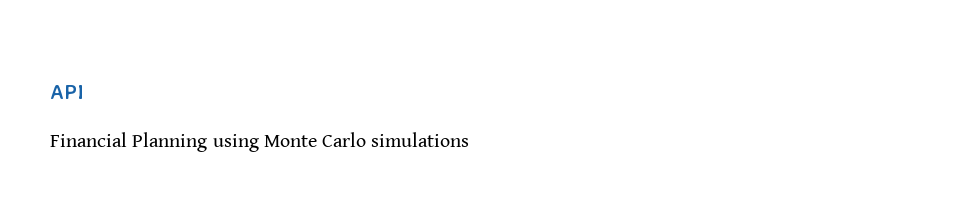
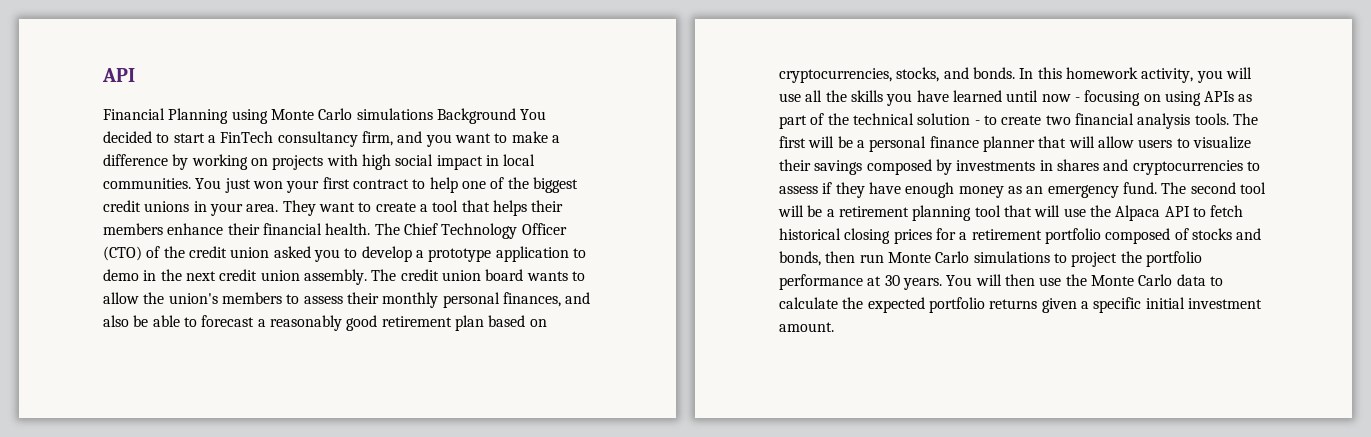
- Financial Planning using Monte Carlo simulations
+ Financial Planning using Monte Carlo simulations Background You decided to start a FinTech consultancy firm, and you want to make a difference by working on projects with high social impact in local communities. You just won your first contract to help one of the biggest credit unions in your area. They want to create a tool that helps their members enhance their financial health. The Chief Technology Officer (CTO) of the credit union asked you to develop a prototype application to demo in the next credit union assembly. The credit union board wants to allow the union's members to assess their monthly personal finances, and also be able to forecast a reasonably good retirement plan based on cryptocurrencies, stocks, and bonds. In this homework activity, you will use all the skills you have learned until now - focusing on using APIs as part of the technical solution - to create two financial analysis tools. The first will be a personal finance planner that will allow users to visualize their savings composed by investments in shares and cryptocurrencies to assess if they have enough money as an emergency fund. The second tool will be a retirement planning tool that will use the Alpaca API to fetch historical closing prices for a retirement portfolio composed of stocks and bonds, then run Monte Carlo simulations to project the portfolio performance at 30 years. You will then use the Monte Carlo data to calculate the expected portfolio returns given a specific initial investment amount.

